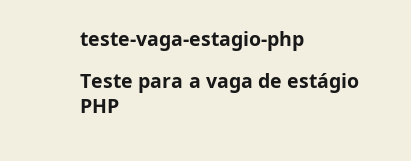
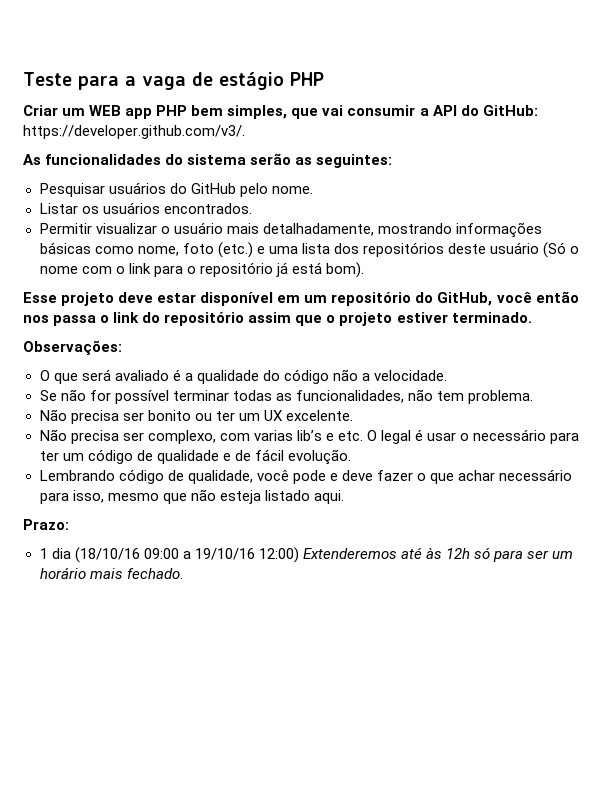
- teste-vaga-estagio-php
+ Criar um WEB app PHP bem simples, que vai consumir a API do GitHub: https://developer.github.com/v3/.
+ As funcionalidades do sistema serão as seguintes:
+ Pesquisar usuários do GitHub pelo nome.
+ Listar os usuários encontrados.
+ Permitir visualizar o usuário mais detalhadamente, mostrando informações básicas como nome, foto (etc.) e uma lista dos repositórios deste usuário (Só o nome com o link para o repositório já está bom).
+ Esse projeto deve estar disponível em um repositório do GitHub, você então nos passa o link do repositório assim que o projeto estiver terminado.
+ Observações:
+ O que será avaliado é a qualidade do código não a velocidade.
+ Se não for possível terminar todas as funcionalidades, não tem problema.
+ Não precisa ser bonito ou ter um UX excelente.
+ Não precisa ser complexo, com varias lib’s e etc. O legal é usar o necessário para ter um código de qualidade e de fácil evolução.
+ Lembrando código de qualidade, você pode e deve fazer o que achar necessário para isso, mesmo que não esteja listado aqui.
+ Prazo:
+ 1 dia (18/10/16 09:00 a 19/10/16 12:00) Extenderemos até às 12h só para ser um horário mais fechado.

